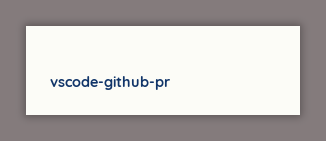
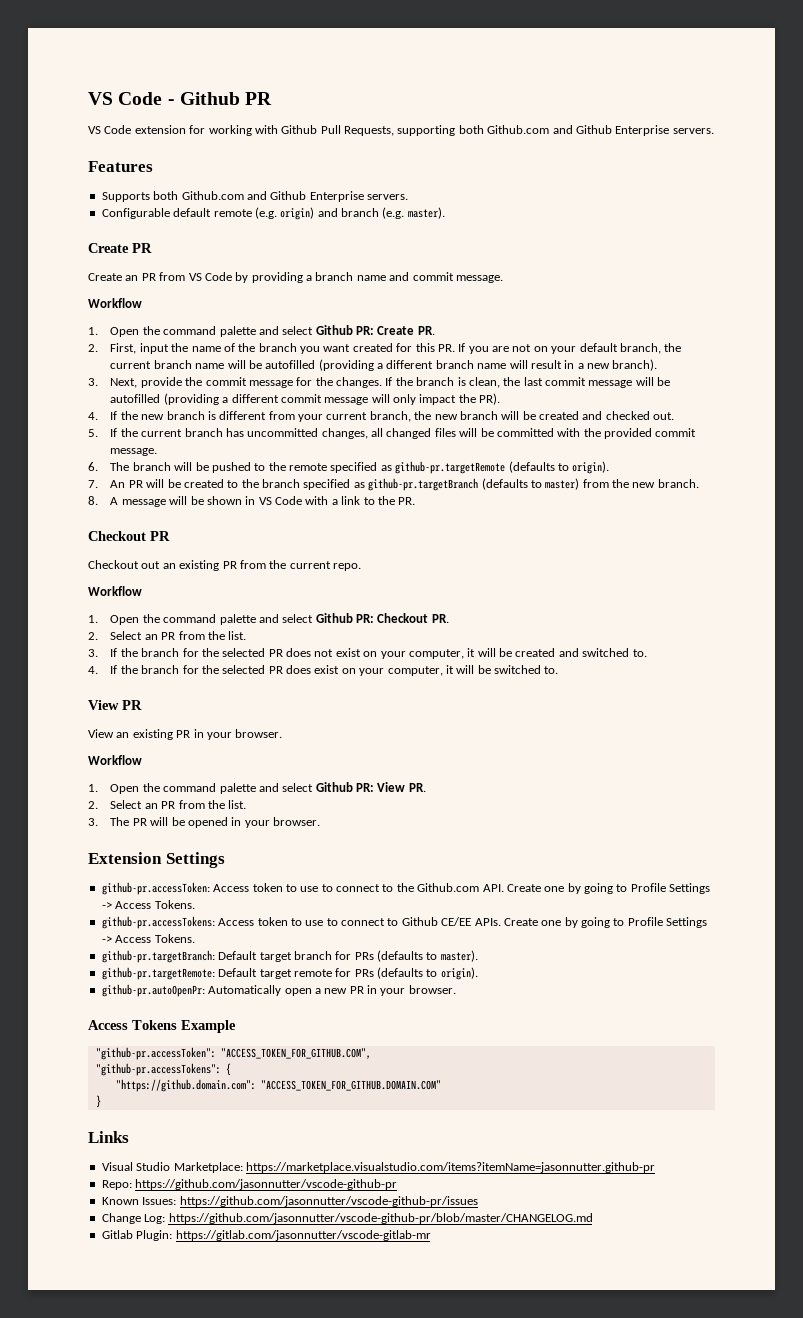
- vscode-github-pr
+ VS Code - Github PR
+ VS Code extension for working with Github Pull Requests, supporting both Github.com and Github Enterprise servers.
+ Features
+ Supports both Github.com and Github Enterprise servers.
+ Configurable default remote (e.g. origin) and branch (e.g. master).
+ Create PR
+ Create an PR from VS Code by providing a branch name and commit message.
+ Workflow
+ 1. Open the command palette and select Github PR: Create PR.
+ 2. First, input the name of the branch you want created for this PR. If you are not on your default branch, the current branch name will be autofilled (providing a different branch name will result in a new branch).
+ 3. Next, provide the commit message for the changes. If the branch is clean, the last commit message will be autofilled (providing a different commit message will only impact the PR).
+ 4. If the new branch is different from your current branch, the new branch will be created and checked out.
+ 5. If the current branch has uncommitted changes, all changed files will be committed with the provided commit message.
+ 6. The branch will be pushed to the remote specified as github-pr.targetRemote (defaults to origin).
+ 7. An PR will be created to the branch specified as github-pr.targetBranch (defaults to master) from the new branch.
+ 8. A message will be shown in VS Code with a link to the PR.
+ Checkout PR
+ Checkout out an existing PR from the current repo.
+ Workflow
+ 1. Open the command palette and select Github PR: Checkout PR.
+ 2. Select an PR from the list.
+ 3. If the branch for the selected PR does not exist on your computer, it will be created and switched to.
+ 4. If the branch for the selected PR does exist on your computer, it will be switched to.
+ View PR
+ View an existing PR in your browser.
+ Workflow
+ 1. Open the command palette and select Github PR: View PR.
+ 2. Select an PR from the list.
+ 3. The PR will be opened in your browser.
+ Extension Settings
+ github-pr.accessToken: Access token to use to connect to the Github.com API. Create one by going to Profile Settings -> Access Tokens.
+ github-pr.accessTokens: Access token to use to connect to Github CE/EE APIs. Create one by going to Profile Settings -> Access Tokens.
+ github-pr.targetBranch: Default target branch for PRs (defaults to master).
+ github-pr.targetRemote: Default target remote for PRs (defaults to origin).
+ github-pr.autoOpenPr: Automatically open a new PR in your browser.
+ Access Tokens Example
+ "github-pr.accessToken": "ACCESS_TOKEN_FOR_GITHUB.COM",
+ "github-pr.accessTokens": {
+ "https://github.domain.com": "ACCESS_TOKEN_FOR_GITHUB.DOMAIN.COM"
+ }
+ Links
+ Visual Studio Marketplace: https://marketplace.visualstudio.com/items?itemName=jasonnutter.github-pr
+ Repo: https://github.com/jasonnutter/vscode-github-pr
+ Known Issues: https://github.com/jasonnutter/vscode-github-pr/issues
+ Change Log: https://github.com/jasonnutter/vscode-github-pr/blob/master/CHANGELOG.md
+ Gitlab Plugin: https://gitlab.com/jasonnutter/vscode-gitlab-mr

